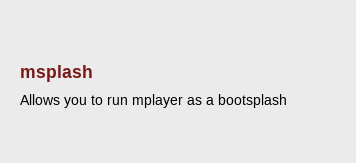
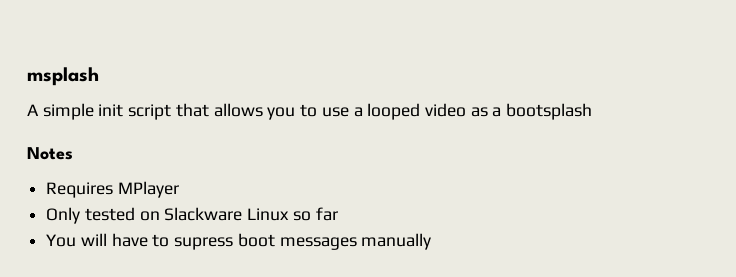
- Allows you to run mplayer as a bootsplash
+ A simple init script that allows you to use a looped video as a bootsplash
+ Notes
+ Requires MPlayer
+ Only tested on Slackware Linux so far
+ You will have to supress boot messages manually

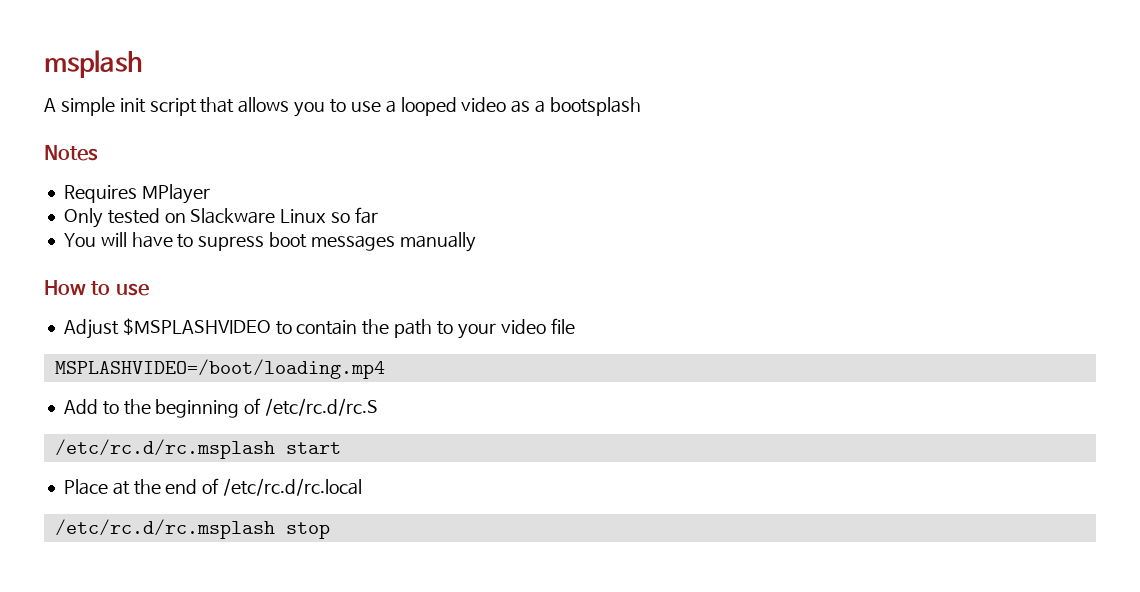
+ How to use
+ Adjust $MSPLASHVIDEO to contain the path to your video file
+ MSPLASHVIDEO=/boot/loading.mp4
+ Add to the beginning of /etc/rc.d/rc.S
+ /etc/rc.d/rc.msplash start
+ Place at the end of /etc/rc.d/rc.local
+ /etc/rc.d/rc.msplash stop

